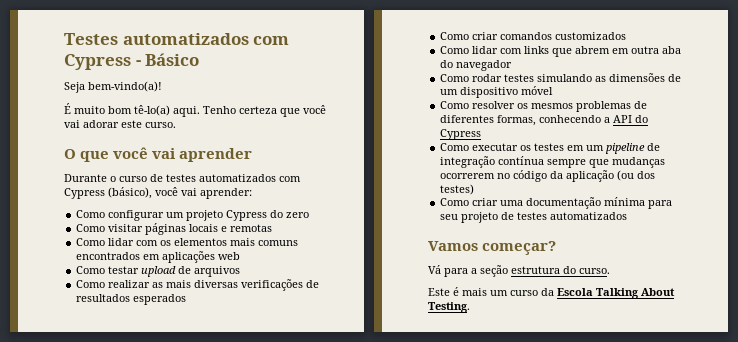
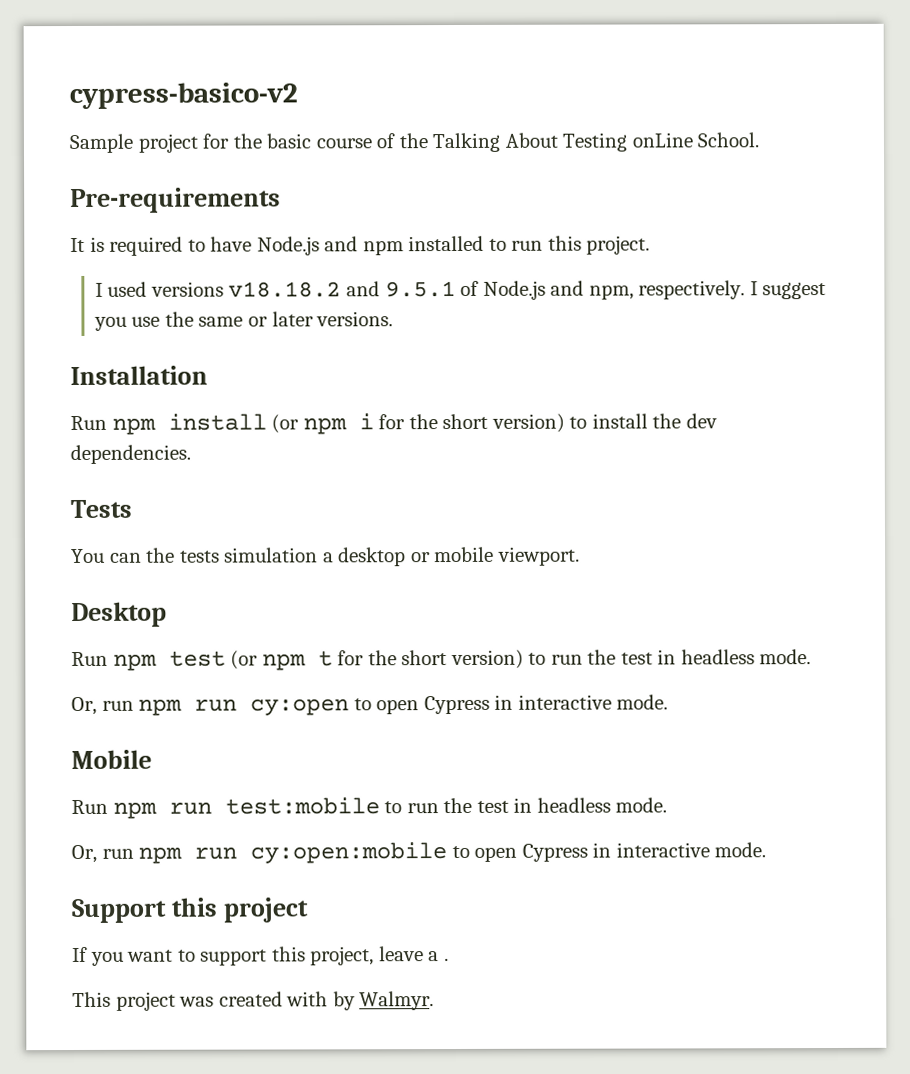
- Testes automatizados com Cypress - Básico
- Seja bem-vindo(a)!
- É muito bom tê-lo(a) aqui. Tenho certeza que você vai adorar este curso.
- O que você vai aprender
- Durante o curso de testes automatizados com Cypress (básico), você vai aprender:
- Como configurar um projeto Cypress do zero
- Como visitar páginas locais e remotas
- Como lidar com os elementos mais comuns encontrados em aplicações web
- Como testar upload de arquivos
- Como realizar as mais diversas verificações de resultados esperados
- Como criar comandos customizados
- Como lidar com links que abrem em outra aba do navegador
- Como rodar testes simulando as dimensões de um dispositivo móvel
- Como resolver os mesmos problemas de diferentes formas, conhecendo a API do Cypress
- Como executar os testes em um pipeline de integração contínua sempre que mudanças ocorrerem no código da aplicação (ou dos testes)
- Como criar uma documentação mínima para seu projeto de testes automatizados
- Vamos começar?
- Vá para a seção estrutura do curso.
- Este é mais um curso da Escola Talking About Testing.
+ cypress-basico-v2
+ Sample project for the basic course of the Talking About Testing onLine School.
+ Pre-requirements
+ It is required to have Node.js and npm installed to run this project.
+ I used versions v18.18.2 and 9.5.1 of Node.js and npm, respectively. I suggest you use the same or later versions.
+ Installation
+ Run npm install (or npm i for the short version) to install the dev dependencies.
+ Tests
+ You can the tests simulation a desktop or mobile viewport.
+ Desktop
+ Run npm test (or npm t for the short version) to run the test in headless mode.
+ Or, run npm run cy:open to open Cypress in interactive mode.
+ Mobile
+ Run npm run test:mobile to run the test in headless mode.
+ Or, run npm run cy:open:mobile to open Cypress in interactive mode.
+ Support this project
+ If you want to support this project, leave a .
+ This project was created with by Walmyr.

